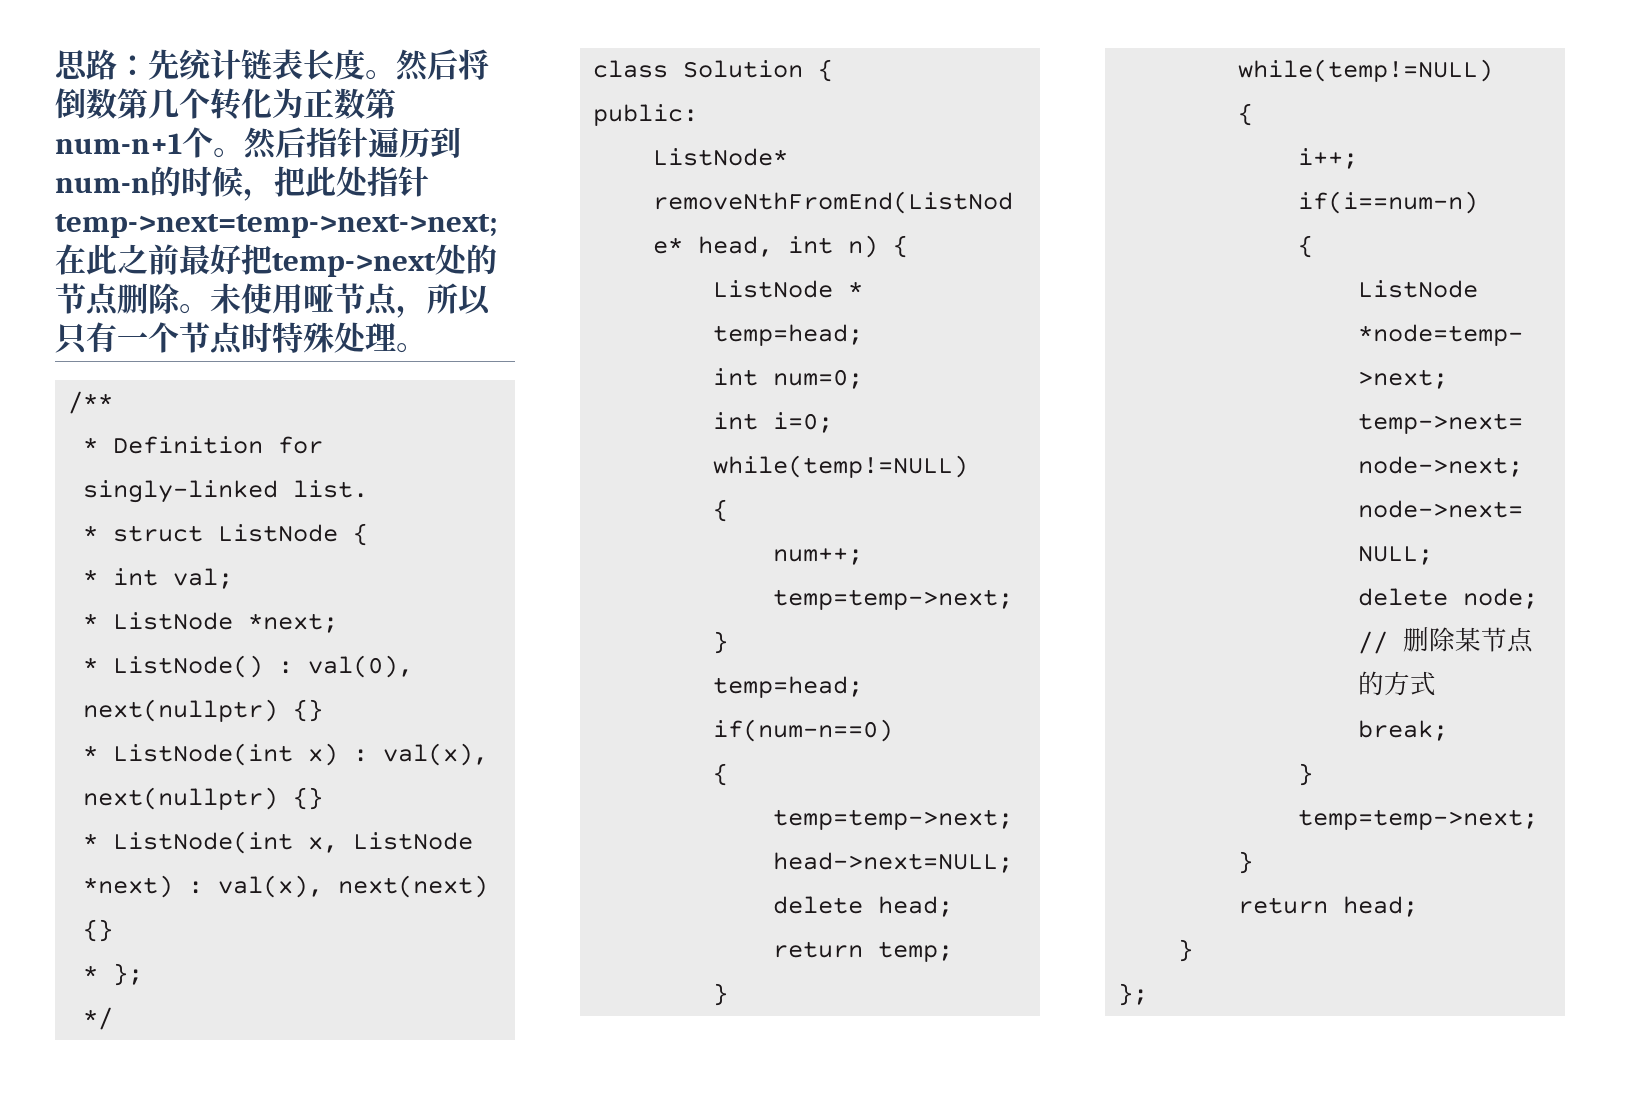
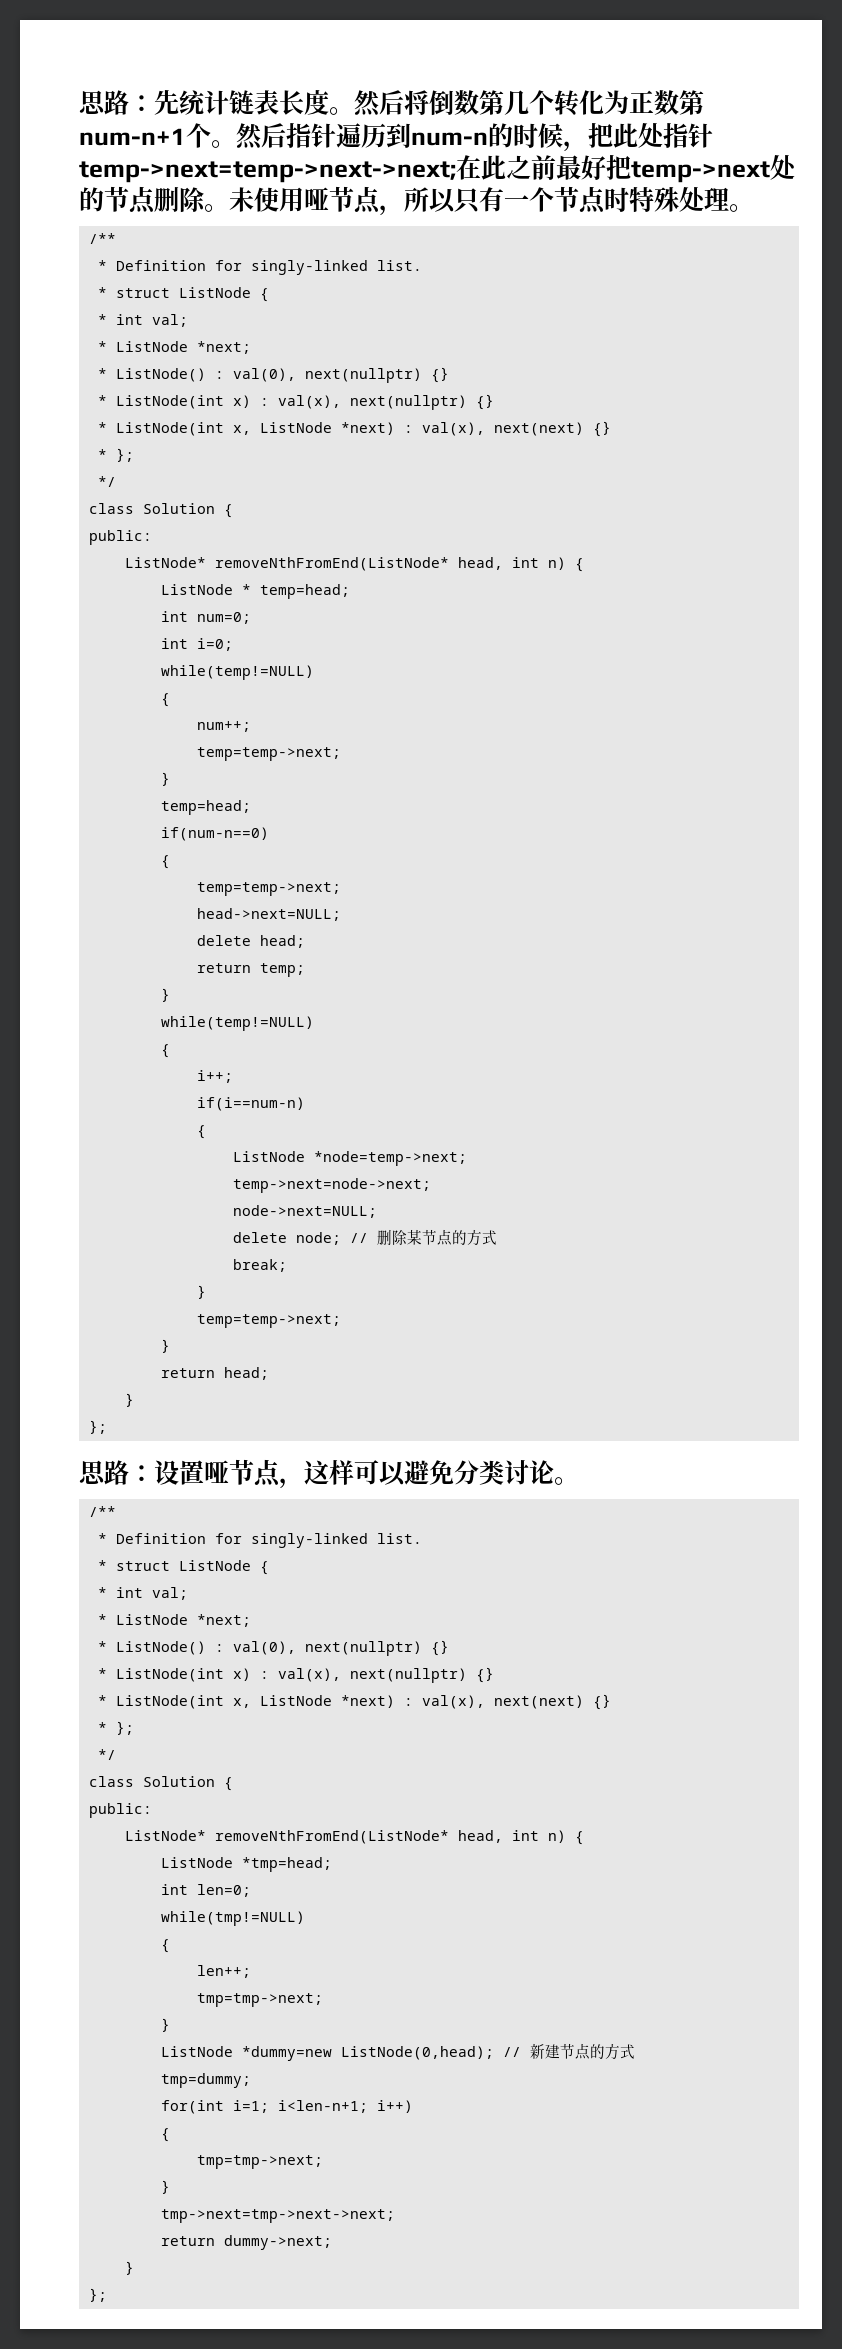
+ 思路：设置哑节点，这样可以避免分类讨论。
+ /**
+ * Definition for singly-linked list.
+ * struct ListNode {
+ * int val;
+ * ListNode *next;
+ * ListNode() : val(0), next(nullptr) {}
+ * ListNode(int x) : val(x), next(nullptr) {}
+ * ListNode(int x, ListNode *next) : val(x), next(next) {}
+ * };
+ */
+ class Solution {
+ public:
+ ListNode* removeNthFromEnd(ListNode* head, int n) {
+ ListNode *tmp=head;
+ int len=0;
+ while(tmp!=NULL)
+ {
+ len++;
+ tmp=tmp->next;
+ }
+ ListNode *dummy=new ListNode(0,head); // 新建节点的方式
+ tmp=dummy;
+ for(int i=1; i<len-n+1; i++)
+ {
+ tmp=tmp->next;
+ }
+ tmp->next=tmp->next->next;
+ return dummy->next;
+ }
+ };

